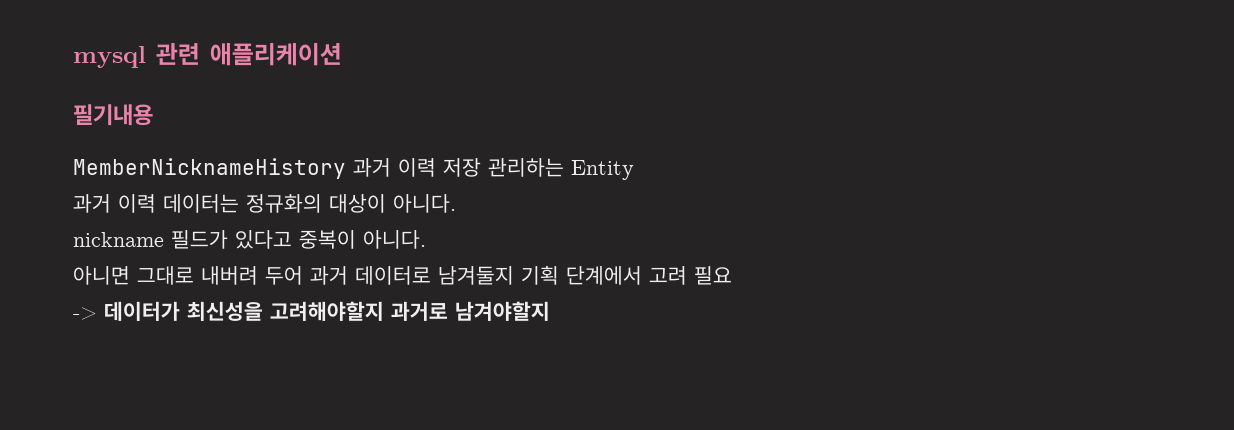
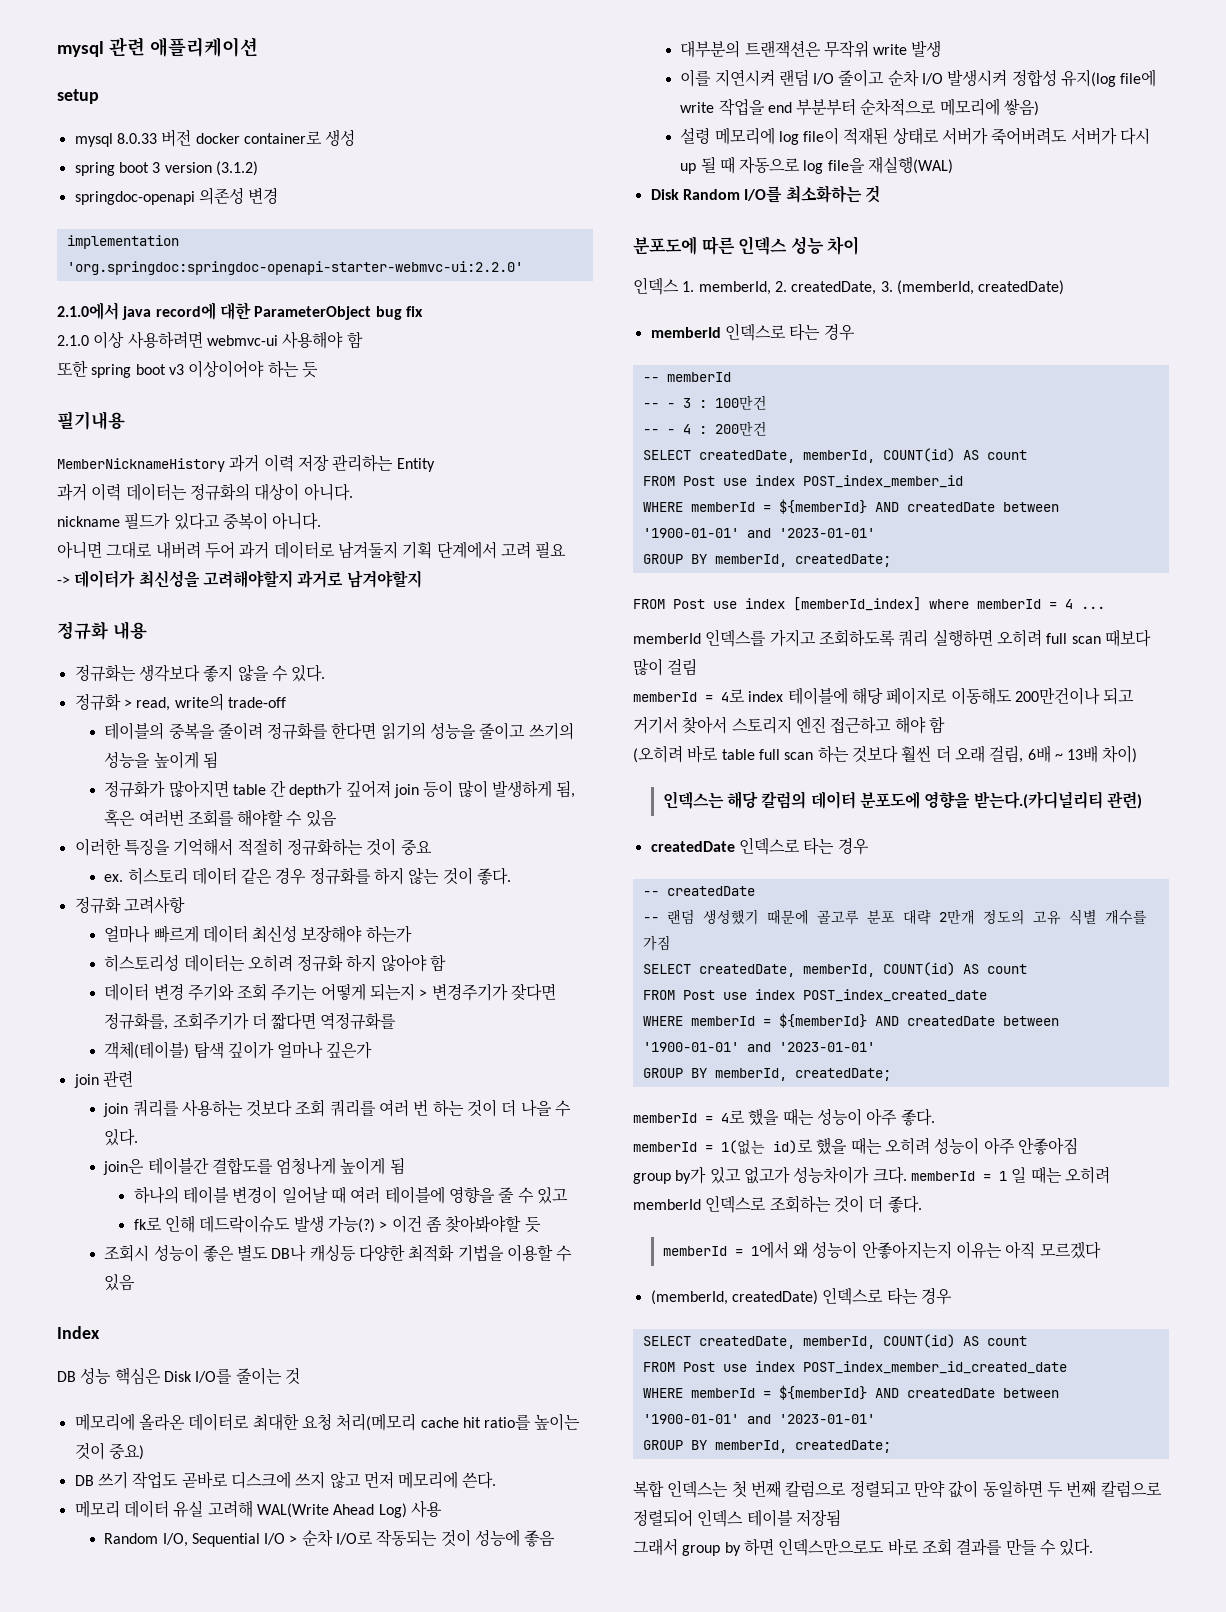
+ setup
+ mysql 8.0.33 버전 docker container로 생성
+ spring boot 3 version (3.1.2)
+ springdoc-openapi 의존성 변경
+ implementation 'org.springdoc:springdoc-openapi-starter-webmvc-ui:2.2.0'
+ 2.1.0에서 java record에 대한 ParameterObject bug fix
+ 2.1.0 이상 사용하려면 webmvc-ui 사용해야 함
+ 또한 spring boot v3 이상이어야 하는 듯
+ 정규화 내용
+ 정규화는 생각보다 좋지 않을 수 있다.
+ 정규화 > read, write의 trade-off
+ 테이블의 중복을 줄이려 정규화를 한다면 읽기의 성능을 줄이고 쓰기의 성능을 높이게 됨
+ 정규화가 많아지면 table 간 depth가 깊어져 join 등이 많이 발생하게 됨, 혹은 여러번 조회를 해야할 수 있음
+ 이러한 특징을 기억해서 적절히 정규화하는 것이 중요
+ ex. 히스토리 데이터 같은 경우 정규화를 하지 않는 것이 좋다.
+ 정규화 고려사항
+ 얼마나 빠르게 데이터 최신성 보장해야 하는가
+ 히스토리성 데이터는 오히려 정규화 하지 않아야 함
+ 데이터 변경 주기와 조회 주기는 어떻게 되는지 > 변경주기가 잦다면 정규화를, 조회주기가 더 짧다면 역정규화를
+ 객체(테이블) 탐색 깊이가 얼마나 깊은가
+ join 관련
+ join 쿼리를 사용하는 것보다 조회 쿼리를 여러 번 하는 것이 더 나을 수 있다.
+ join은 테이블간 결합도를 엄청나게 높이게 됨
+ 하나의 테이블 변경이 일어날 때 여러 테이블에 영향을 줄 수 있고
+ fk로 인해 데드락이슈도 발생 가능(?) > 이건 좀 찾아봐야할 듯
+ 조회시 성능이 좋은 별도 DB나 캐싱등 다양한 최적화 기법을 이용할 수 있음
+ Index
+ DB 성능 핵심은 Disk I/O를 줄이는 것
+ 메모리에 올라온 데이터로 최대한 요청 처리(메모리 cache hit ratio를 높이는 것이 중요)
+ DB 쓰기 작업도 곧바로 디스크에 쓰지 않고 먼저 메모리에 쓴다.
+ 메모리 데이터 유실 고려해 WAL(Write Ahead Log) 사용
+ Random I/O, Sequential I/O > 순차 I/O로 작동되는 것이 성능에 좋음
+ 대부분의 트랜잭션은 무작위 write 발생
+ 이를 지연시켜 랜덤 I/O 줄이고 순차 I/O 발생시켜 정합성 유지(log file에 write 작업을 end 부분부터 순차적으로 메모리에 쌓음)
+ 설령 메모리에 log file이 적재된 상태로 서버가 죽어버려도 서버가 다시 up 될 때 자동으로 log file을 재실행(WAL)
+ Disk Random I/O를 최소화하는 것
+ 분포도에 따른 인덱스 성능 차이
+ 인덱스 1. memberId, 2. createdDate, 3. (memberId, createdDate)
+ memberId 인덱스로 타는 경우
+ -- memberId
+ -- - 3 : 100만건
+ -- - 4 : 200만건
+ SELECT createdDate, memberId, COUNT(id) AS count
+ FROM Post use index POST_index_member_id
+ WHERE memberId = ${memberId} AND createdDate between '1900-01-01' and '2023-01-01'
+ GROUP BY memberId, createdDate;
+ FROM Post use index [memberId_index] where memberId = 4 ...
+ memberId 인덱스를 가지고 조회하도록 쿼리 실행하면 오히려 full scan 때보다 많이 걸림
+ memberId = 4로 index 테이블에 해당 페이지로 이동해도 200만건이나 되고 거기서 찾아서 스토리지 엔진 접근하고 해야 함
+ (오히려 바로 table full scan 하는 것보다 훨씬 더 오래 걸림, 6배 ~ 13배 차이)
+ 인덱스는 해당 칼럼의 데이터 분포도에 영향을 받는다.(카디널리티 관련)
+ createdDate 인덱스로 타는 경우
+ -- createdDate
+ -- 랜덤 생성했기 때문에 골고루 분포 대략 2만개 정도의 고유 식별 개수를 가짐
+ SELECT createdDate, memberId, COUNT(id) AS count
+ FROM Post use index POST_index_created_date
+ WHERE memberId = ${memberId} AND createdDate between '1900-01-01' and '2023-01-01'
+ GROUP BY memberId, createdDate;
+ memberId = 4로 했을 때는 성능이 아주 좋다.
+ memberId = 1(없는 id)로 했을 때는 오히려 성능이 아주 안좋아짐
+ group by가 있고 없고가 성능차이가 크다. memberId = 1 일 때는 오히려 memberId 인덱스로 조회하는 것이 더 좋다.
+ memberId = 1에서 왜 성능이 안좋아지는지 이유는 아직 모르겠다
+ (memberId, createdDate) 인덱스로 타는 경우
+ SELECT createdDate, memberId, COUNT(id) AS count
+ FROM Post use index POST_index_member_id_created_date
+ WHERE memberId = ${memberId} AND createdDate between '1900-01-01' and '2023-01-01'
+ GROUP BY memberId, createdDate;
+ 복합 인덱스는 첫 번째 칼럼으로 정렬되고 만약 값이 동일하면 두 번째 칼럼으로 정렬되어 인덱스 테이블 저장됨
+ 그래서 group by 하면 인덱스만으로도 바로 조회 결과를 만들 수 있다.

